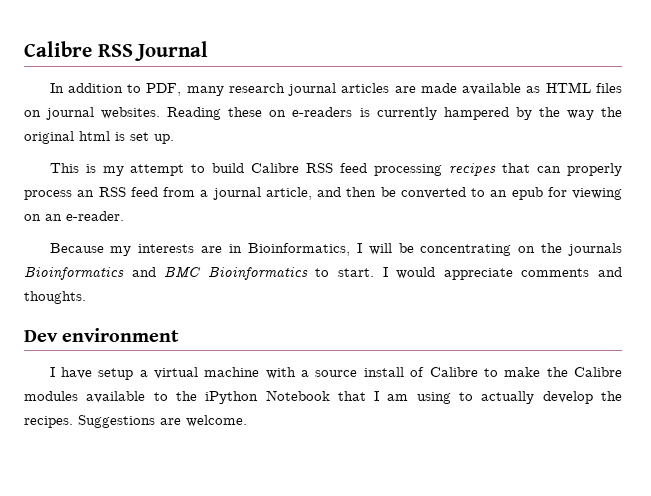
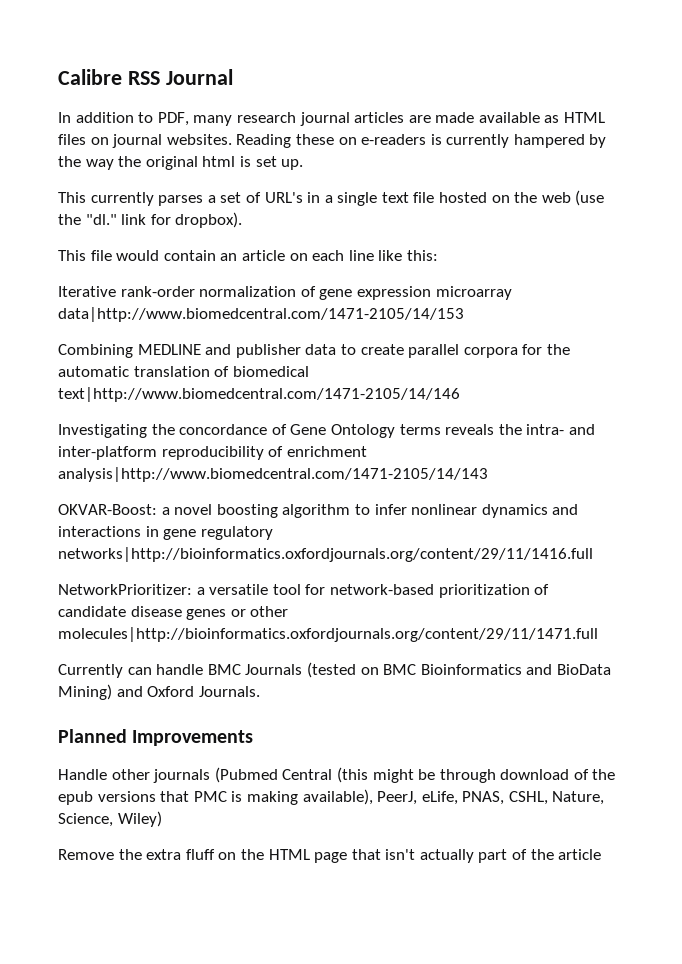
- This is my attempt to build Calibre RSS feed processing recipes that can properly process an RSS feed from a journal article, and then be converted to an epub for viewing on an e-reader.
- Because my interests are in Bioinformatics, I will be concentrating on the journals Bioinformatics and BMC Bioinformatics to start. I would appreciate comments and thoughts.
- Dev environment
- I have setup a virtual machine with a source install of Calibre to make the Calibre modules available to the iPython Notebook that I am using to actually develop the recipes. Suggestions are welcome.
+ This currently parses a set of URL's in a single text file hosted on the web (use the "dl." link for dropbox).
+ This file would contain an article on each line like this:
+ Iterative rank-order normalization of gene expression microarray data|http://www.biomedcentral.com/1471-2105/14/153
+ Combining MEDLINE and publisher data to create parallel corpora for the automatic translation of biomedical text|http://www.biomedcentral.com/1471-2105/14/146
+ Investigating the concordance of Gene Ontology terms reveals the intra- and inter-platform reproducibility of enrichment analysis|http://www.biomedcentral.com/1471-2105/14/143
+ OKVAR-Boost: a novel boosting algorithm to infer nonlinear dynamics and interactions in gene regulatory networks|http://bioinformatics.oxfordjournals.org/content/29/11/1416.full
+ NetworkPrioritizer: a versatile tool for network-based prioritization of candidate disease genes or other molecules|http://bioinformatics.oxfordjournals.org/content/29/11/1471.full
+ Currently can handle BMC Journals (tested on BMC Bioinformatics and BioData Mining) and Oxford Journals.
+ Planned Improvements
+ Handle other journals (Pubmed Central (this might be through download of the epub versions that PMC is making available), PeerJ, eLife, PNAS, CSHL, Nature, Science, Wiley)
+ Remove the extra fluff on the HTML page that isn't actually part of the article

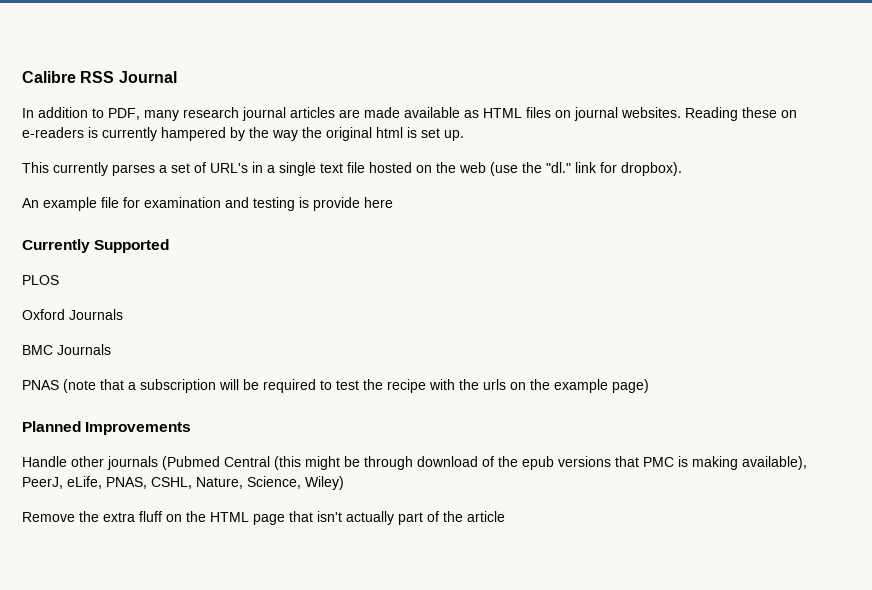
- This file would contain an article on each line like this:
- Iterative rank-order normalization of gene expression microarray data|http://www.biomedcentral.com/1471-2105/14/153
- Combining MEDLINE and publisher data to create parallel corpora for the automatic translation of biomedical text|http://www.biomedcentral.com/1471-2105/14/146
- Investigating the concordance of Gene Ontology terms reveals the intra- and inter-platform reproducibility of enrichment analysis|http://www.biomedcentral.com/1471-2105/14/143
- OKVAR-Boost: a novel boosting algorithm to infer nonlinear dynamics and interactions in gene regulatory networks|http://bioinformatics.oxfordjournals.org/content/29/11/1416.full
- NetworkPrioritizer: a versatile tool for network-based prioritization of candidate disease genes or other molecules|http://bioinformatics.oxfordjournals.org/content/29/11/1471.full
- Currently can handle BMC Journals (tested on BMC Bioinformatics and BioData Mining) and Oxford Journals.
+ An example file for examination and testing is provide here
+ Currently Supported
+ PLOS
+ Oxford Journals
+ BMC Journals
+ PNAS (note that a subscription will be required to test the recipe with the urls on the example page)

